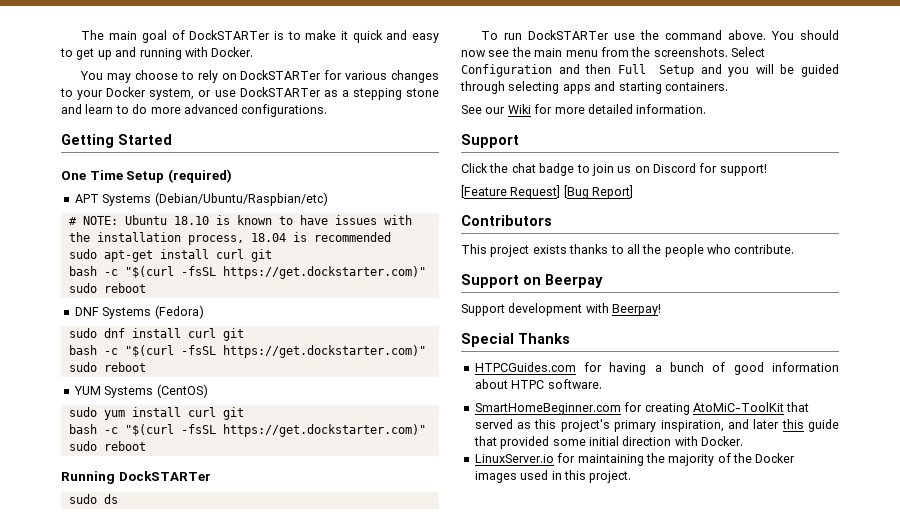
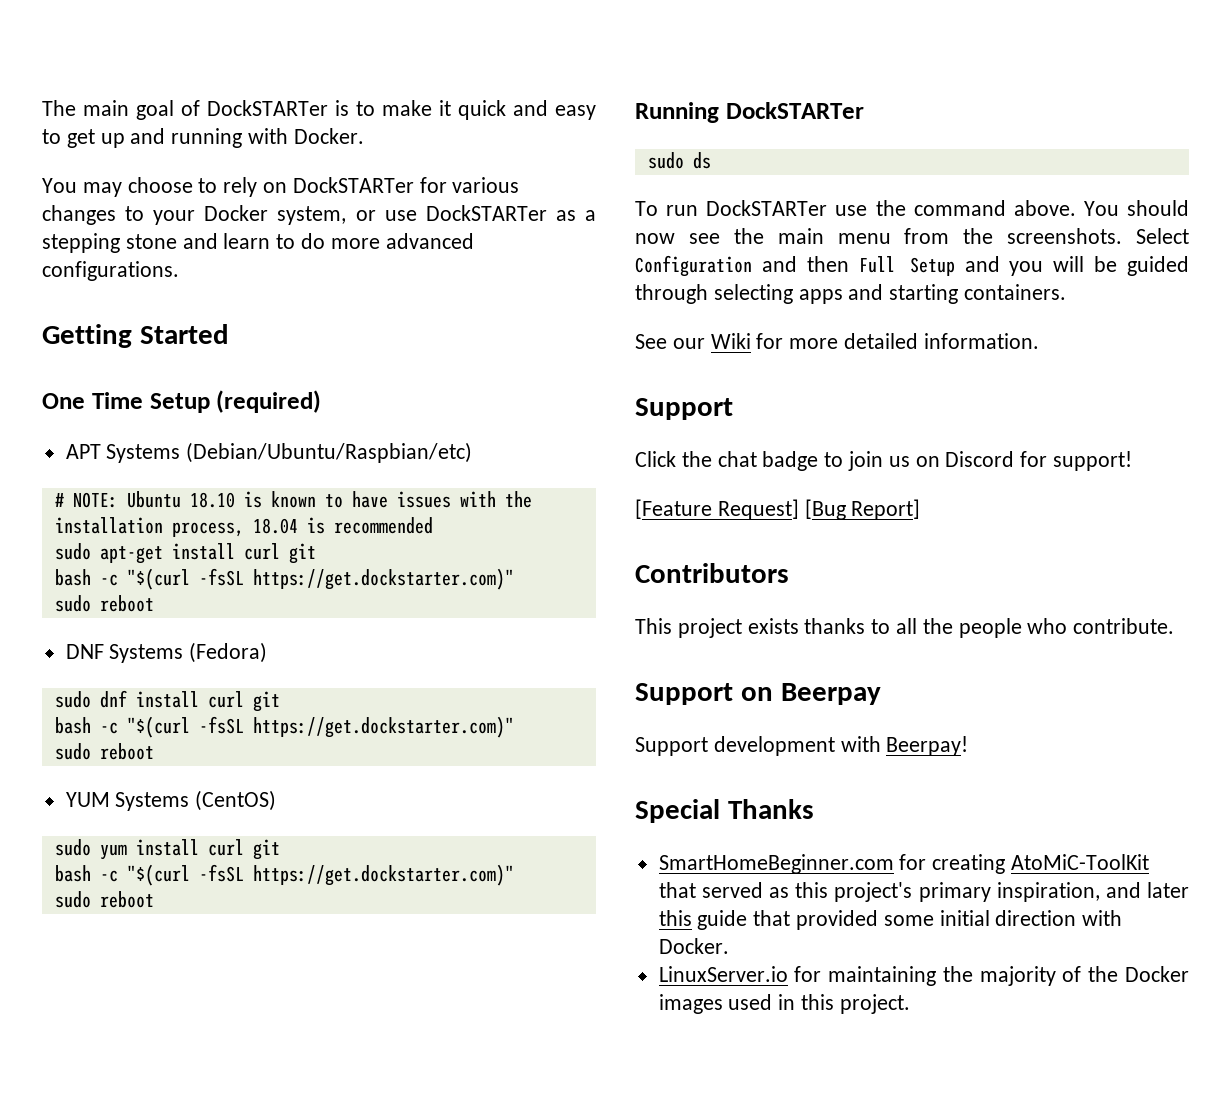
- HTPCGuides.com for having a bunch of good information about HTPC software.

